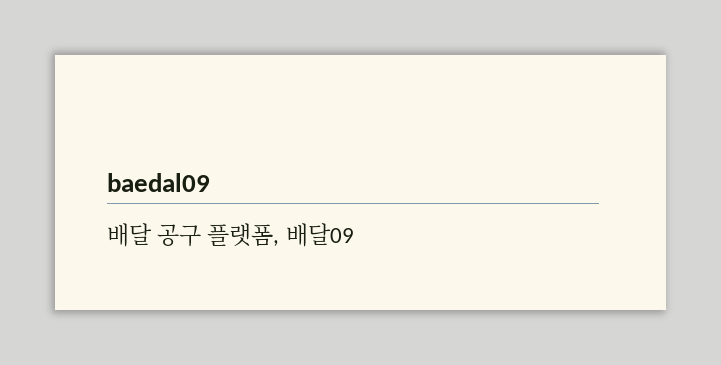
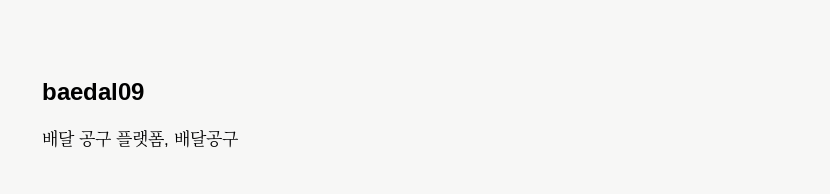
- 배달 공구 플랫폼, 배달09
+ 배달 공구 플랫폼, 배달공구

